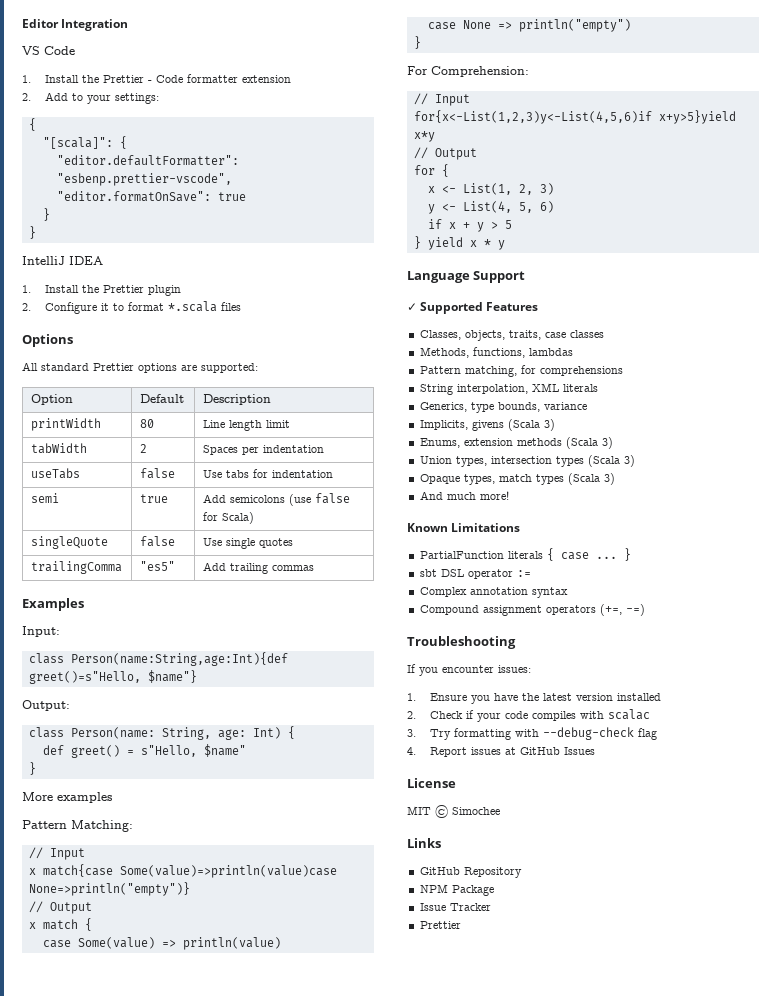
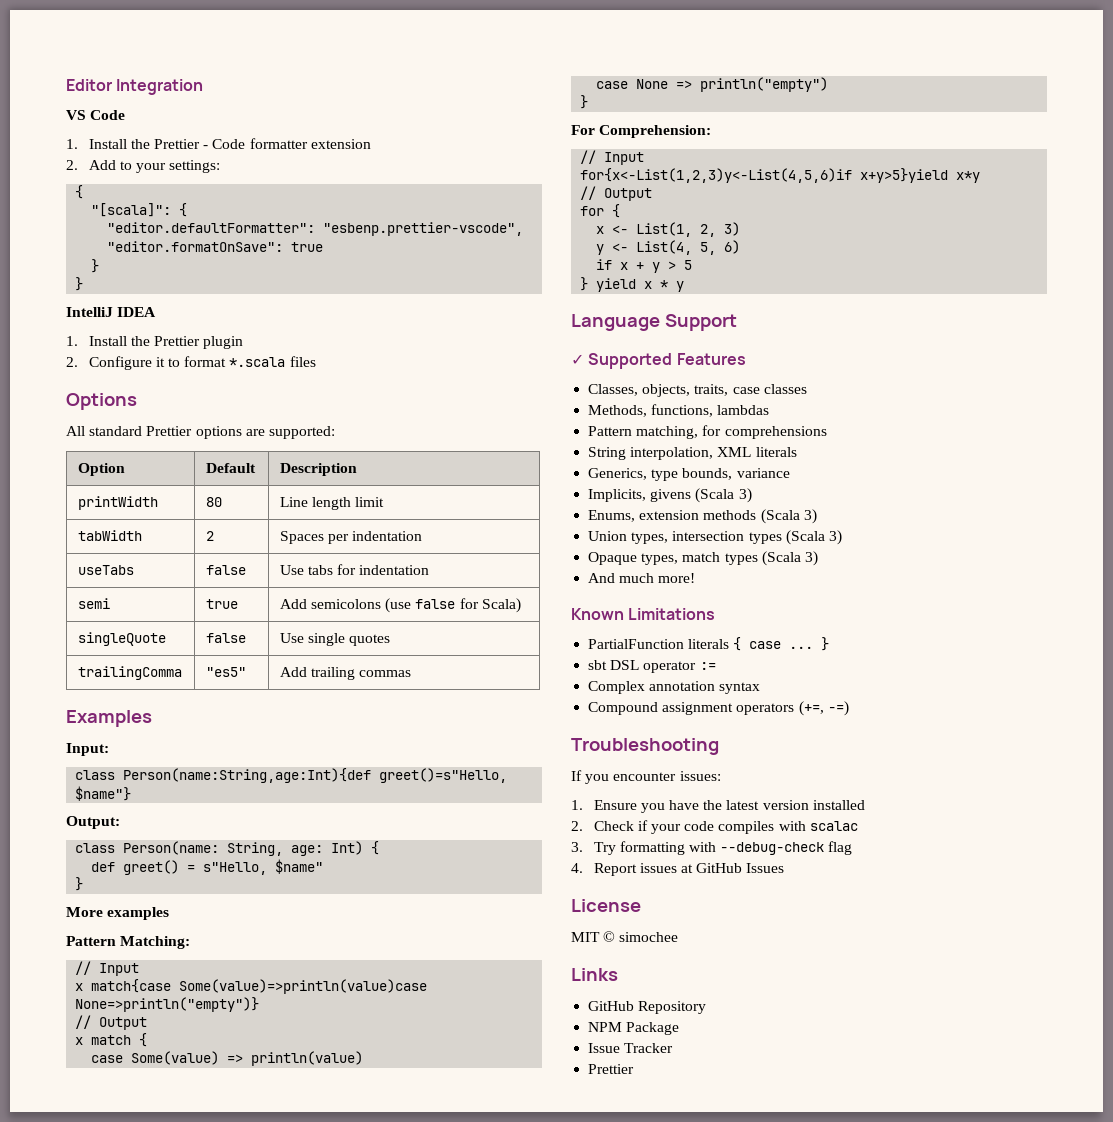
- MIT © Simochee
+ MIT © simochee

